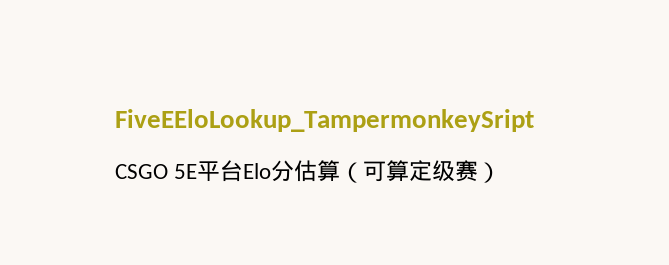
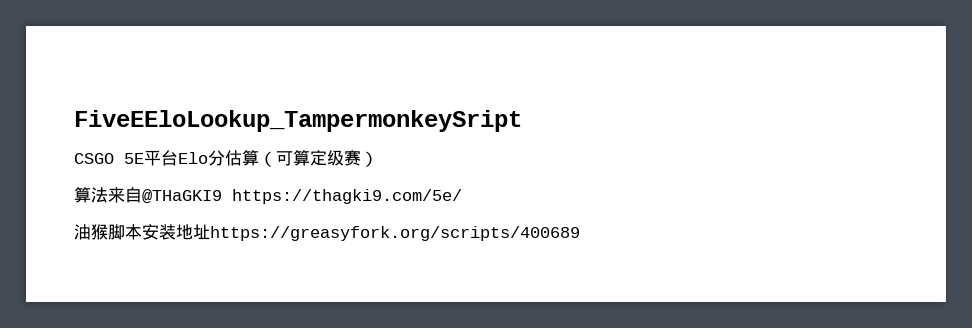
+ 算法来自@THaGKI9 https://thagki9.com/5e/
+ 油猴脚本安装地址https://greasyfork.org/scripts/400689

